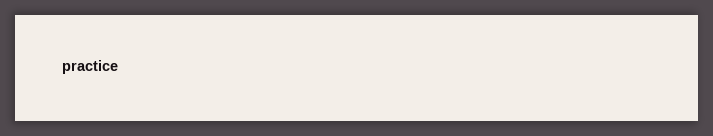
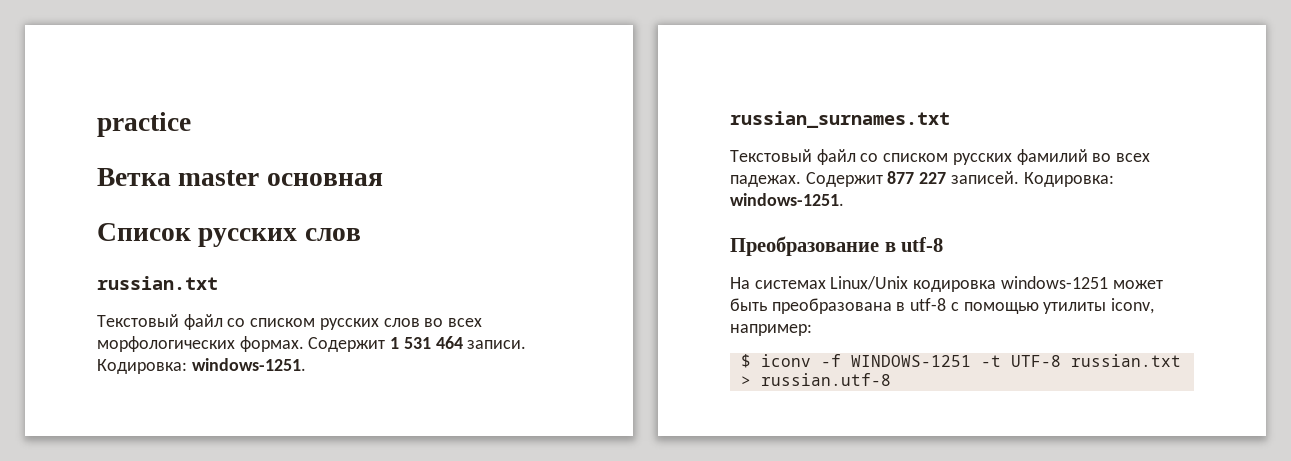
+ Ветка master основная
+ Список русских слов
+ russian.txt
+ Текстовый файл со списком русских слов во всех морфологических формах. Содержит 1 531 464 записи. Кодировка: windows-1251.
+ russian_surnames.txt
+ Текстовый файл со списком русских фамилий во всех падежах. Содержит 877 227 записей. Кодировка: windows-1251.
+ Преобразование в utf-8
+ На системах Linux/Unix кодировка windows-1251 может быть преобразована в utf-8 с помощью утилиты iconv, например:
+ $ iconv -f WINDOWS-1251 -t UTF-8 russian.txt > russian.utf-8

